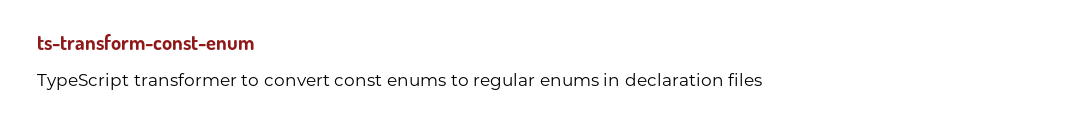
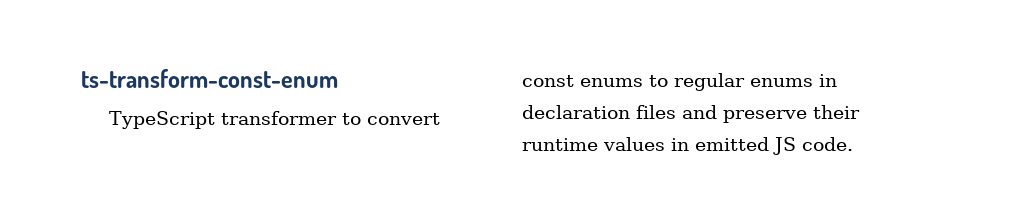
- TypeScript transformer to convert const enums to regular enums in declaration files
+ TypeScript transformer to convert const enums to regular enums in declaration files and preserve their runtime values in emitted JS code.

